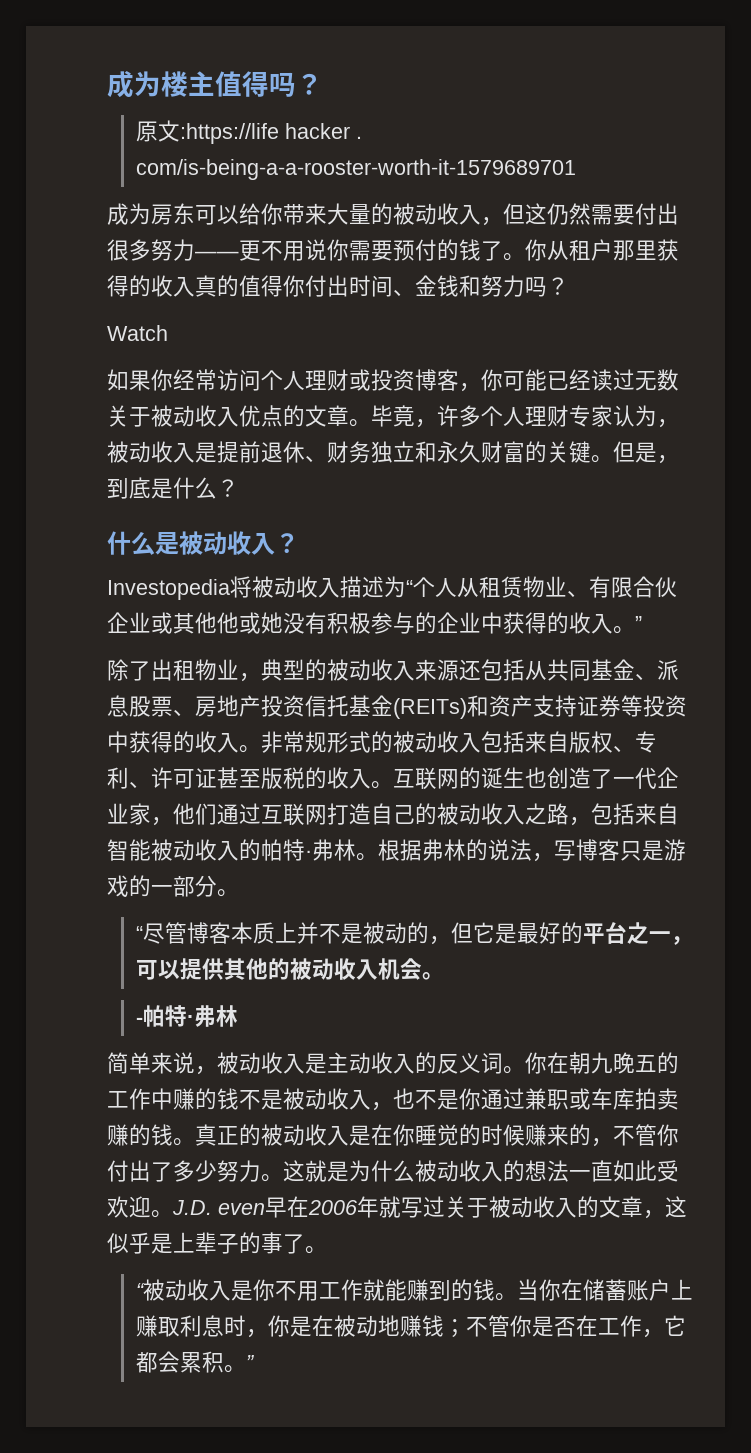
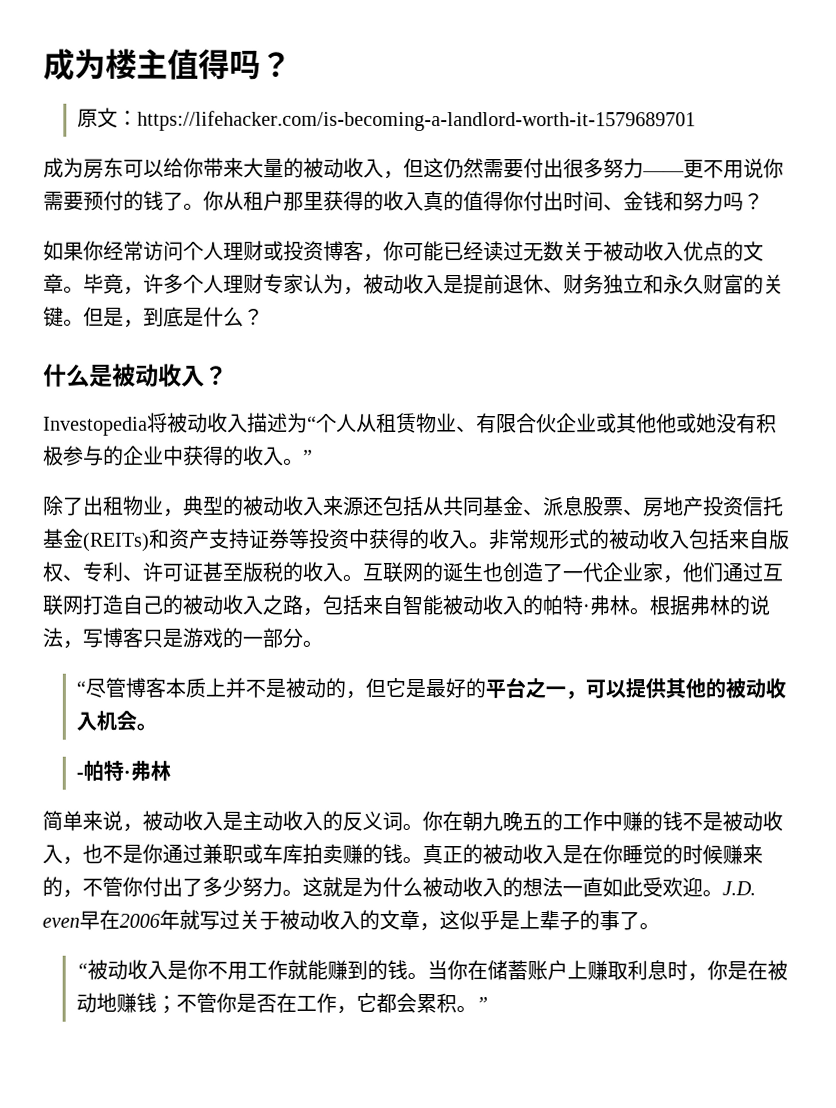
- 原文:https://life hacker . com/is-being-a-a-rooster-worth-it-1579689701
+ 原文：https://lifehacker.com/is-becoming-a-landlord-worth-it-1579689701
- Watch

